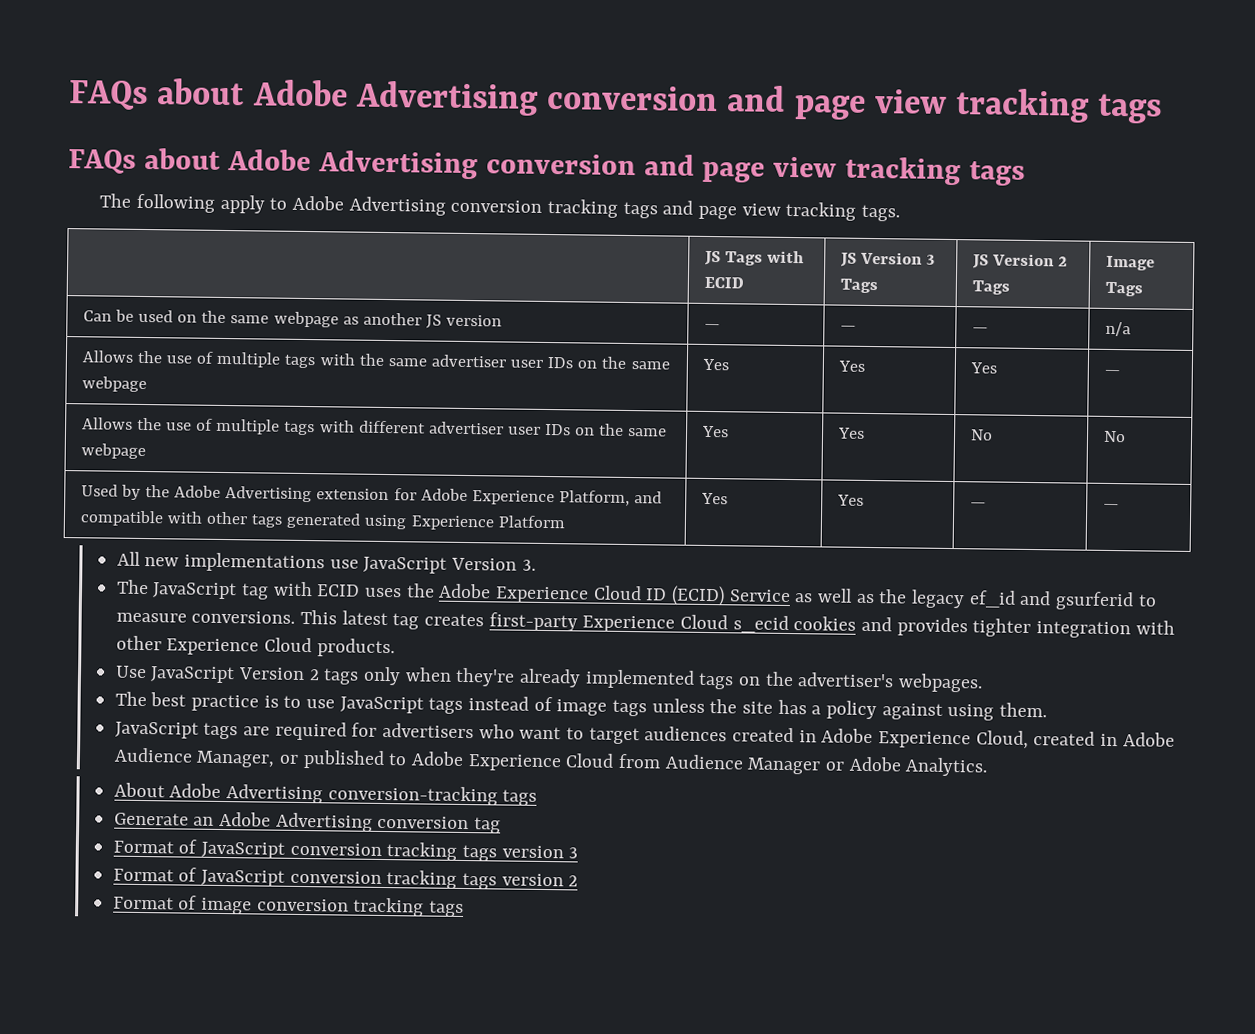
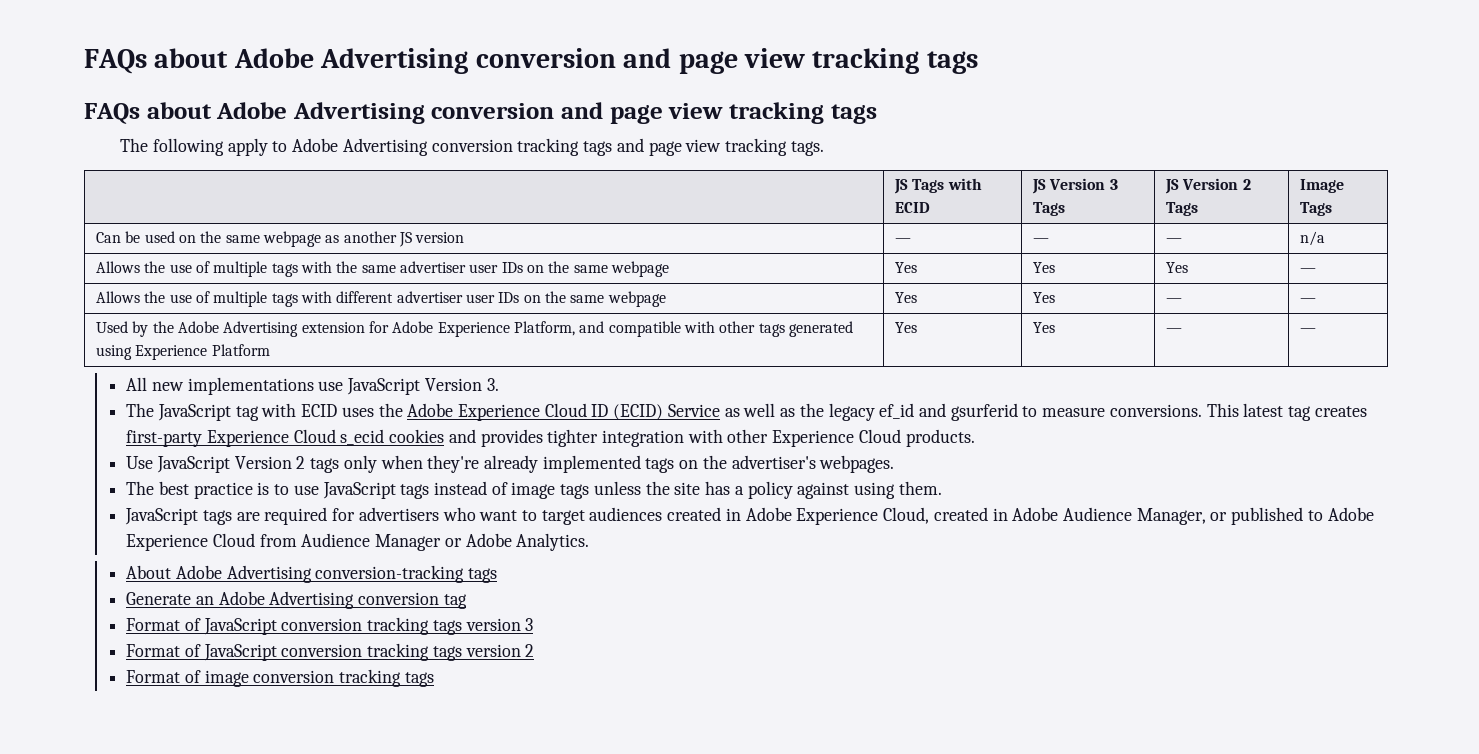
- Allows the use of multiple tags with different advertiser user IDs on the same webpage | Yes | Yes | No | No
+ Allows the use of multiple tags with different advertiser user IDs on the same webpage | Yes | Yes | — | —

